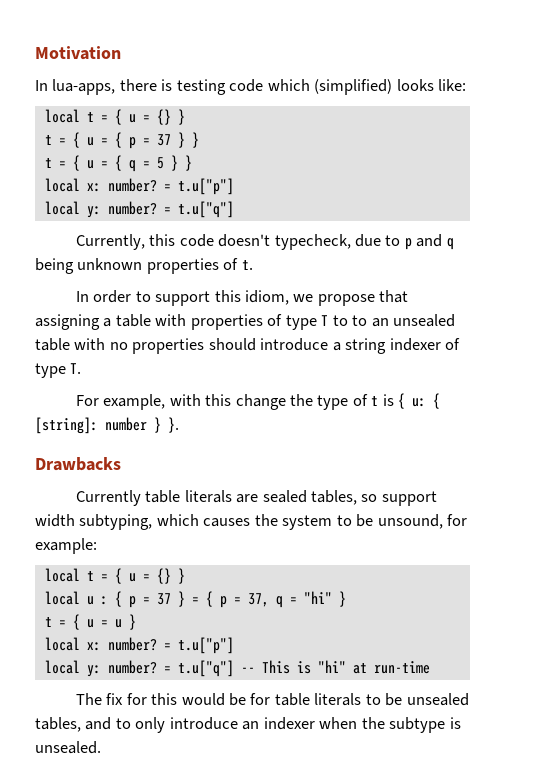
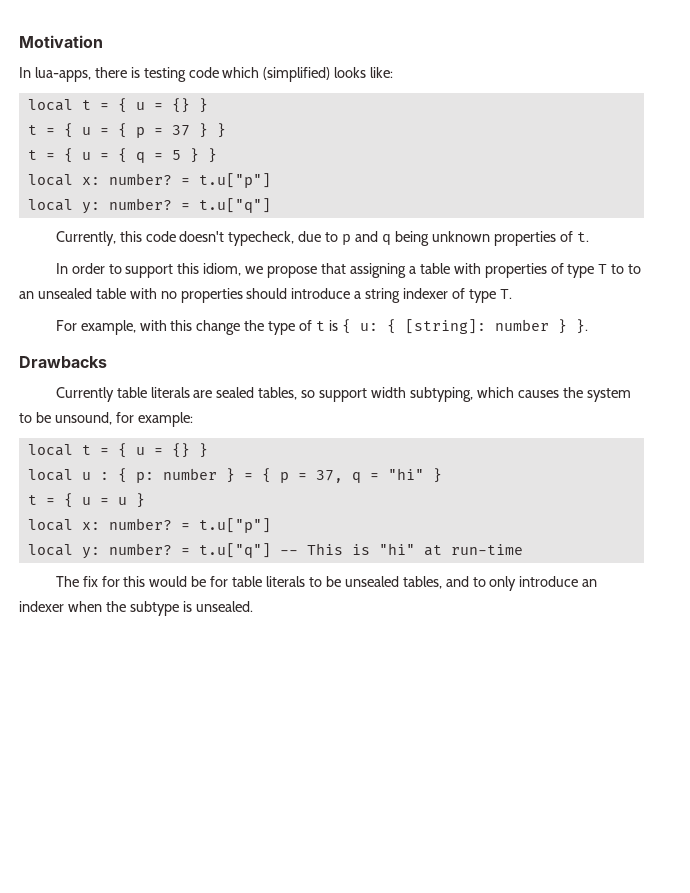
- local u : { p = 37 } = { p = 37, q = "hi" }
+ local u : { p: number } = { p = 37, q = "hi" }

